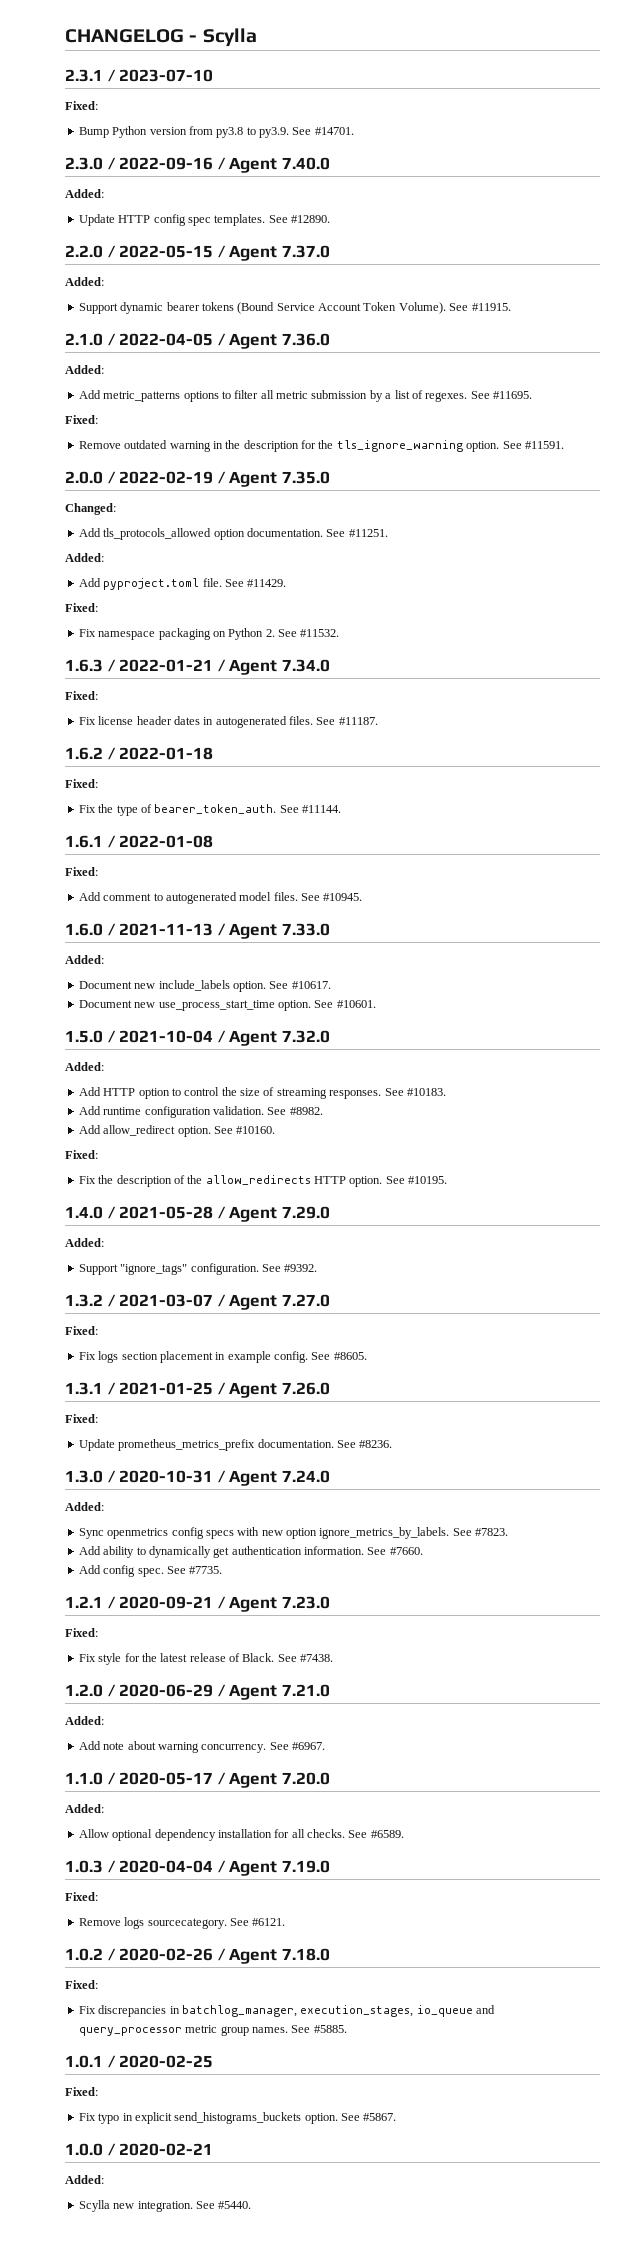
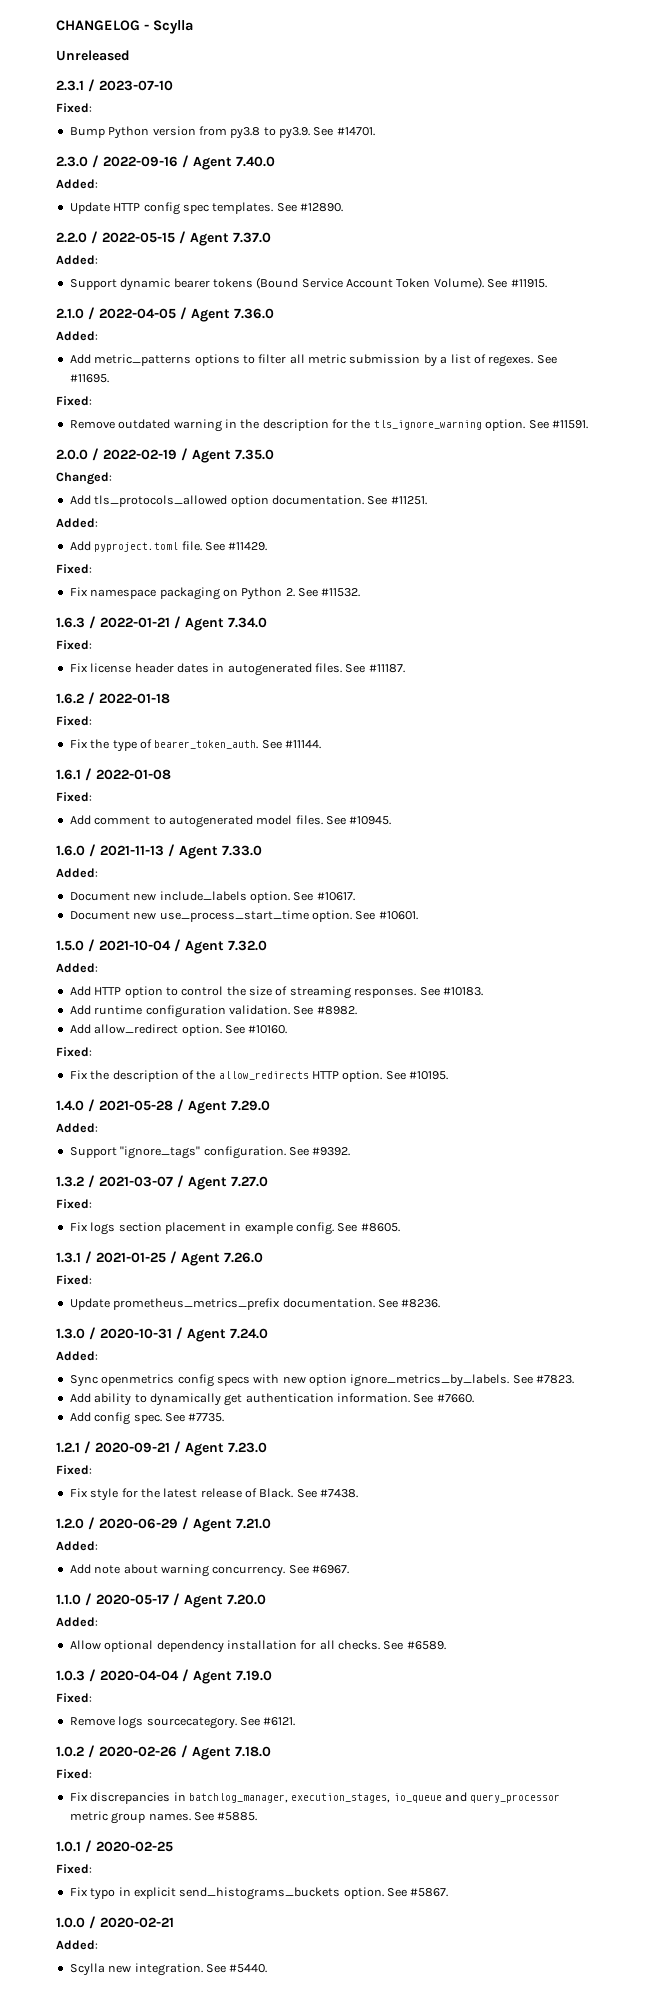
+ Unreleased

